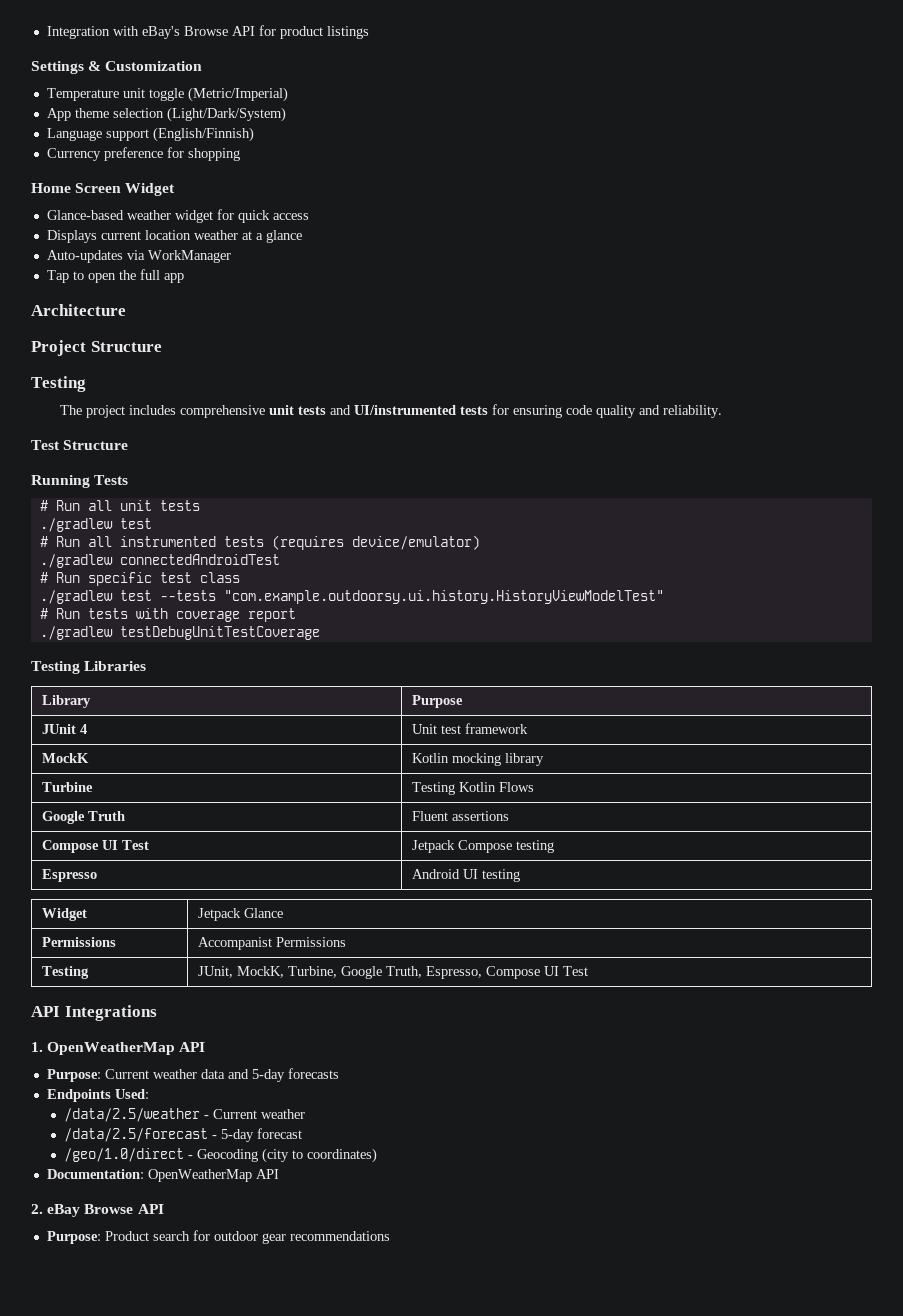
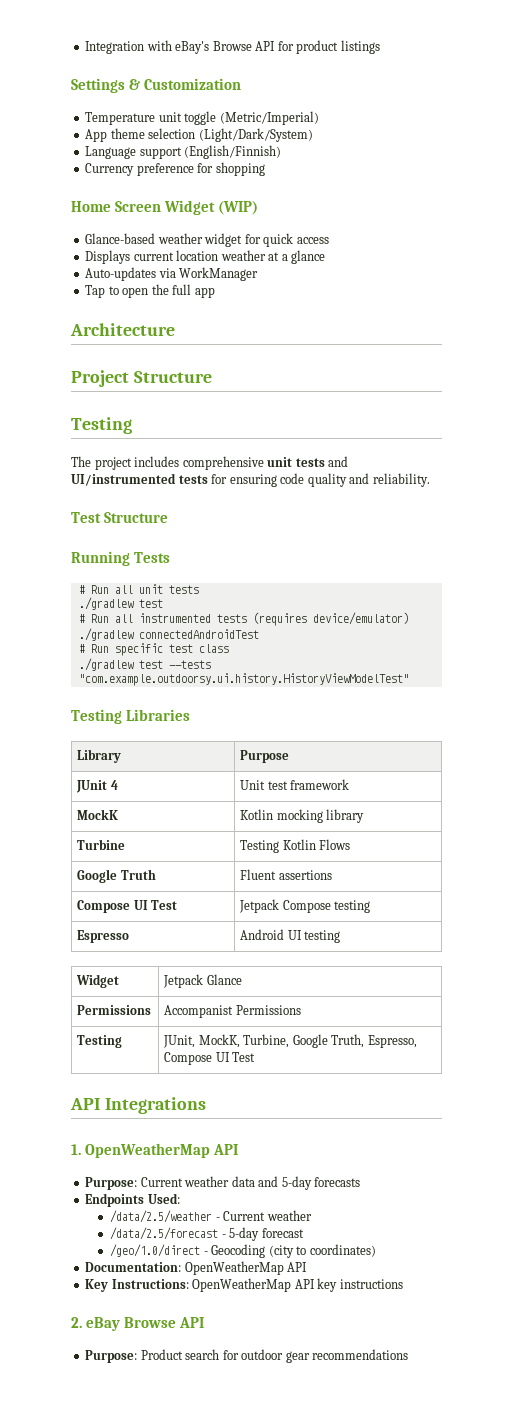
- Home Screen Widget
+ Home Screen Widget (WIP)
- # Run tests with coverage report
- ./gradlew testDebugUnitTestCoverage
+ Key Instructions: OpenWeatherMap API key instructions

